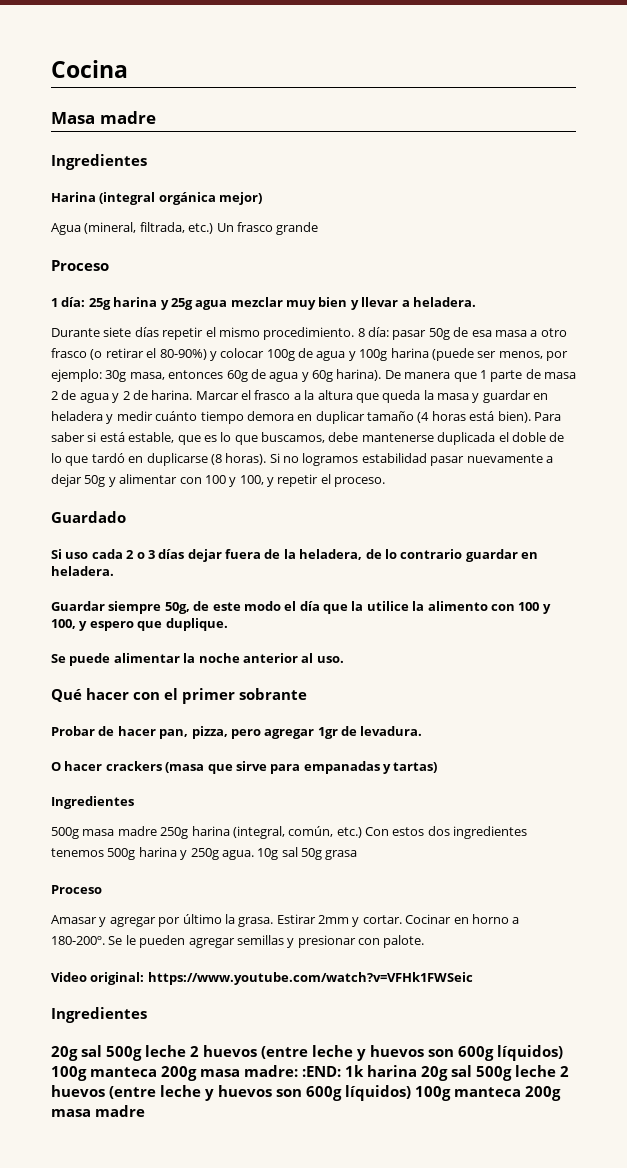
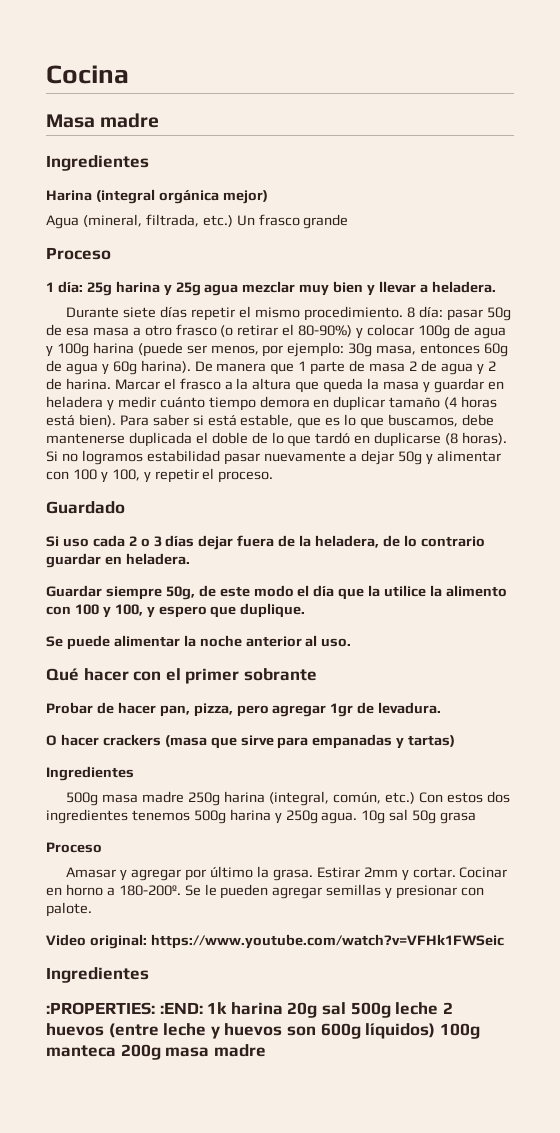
- 20g sal 500g leche 2 huevos (entre leche y huevos son 600g líquidos) 100g manteca 200g masa madre: :END: 1k harina 20g sal 500g leche 2 huevos (entre leche y huevos son 600g líquidos) 100g manteca 200g masa madre
+ :PROPERTIES: :END: 1k harina 20g sal 500g leche 2 huevos (entre leche y huevos son 600g líquidos) 100g manteca 200g masa madre

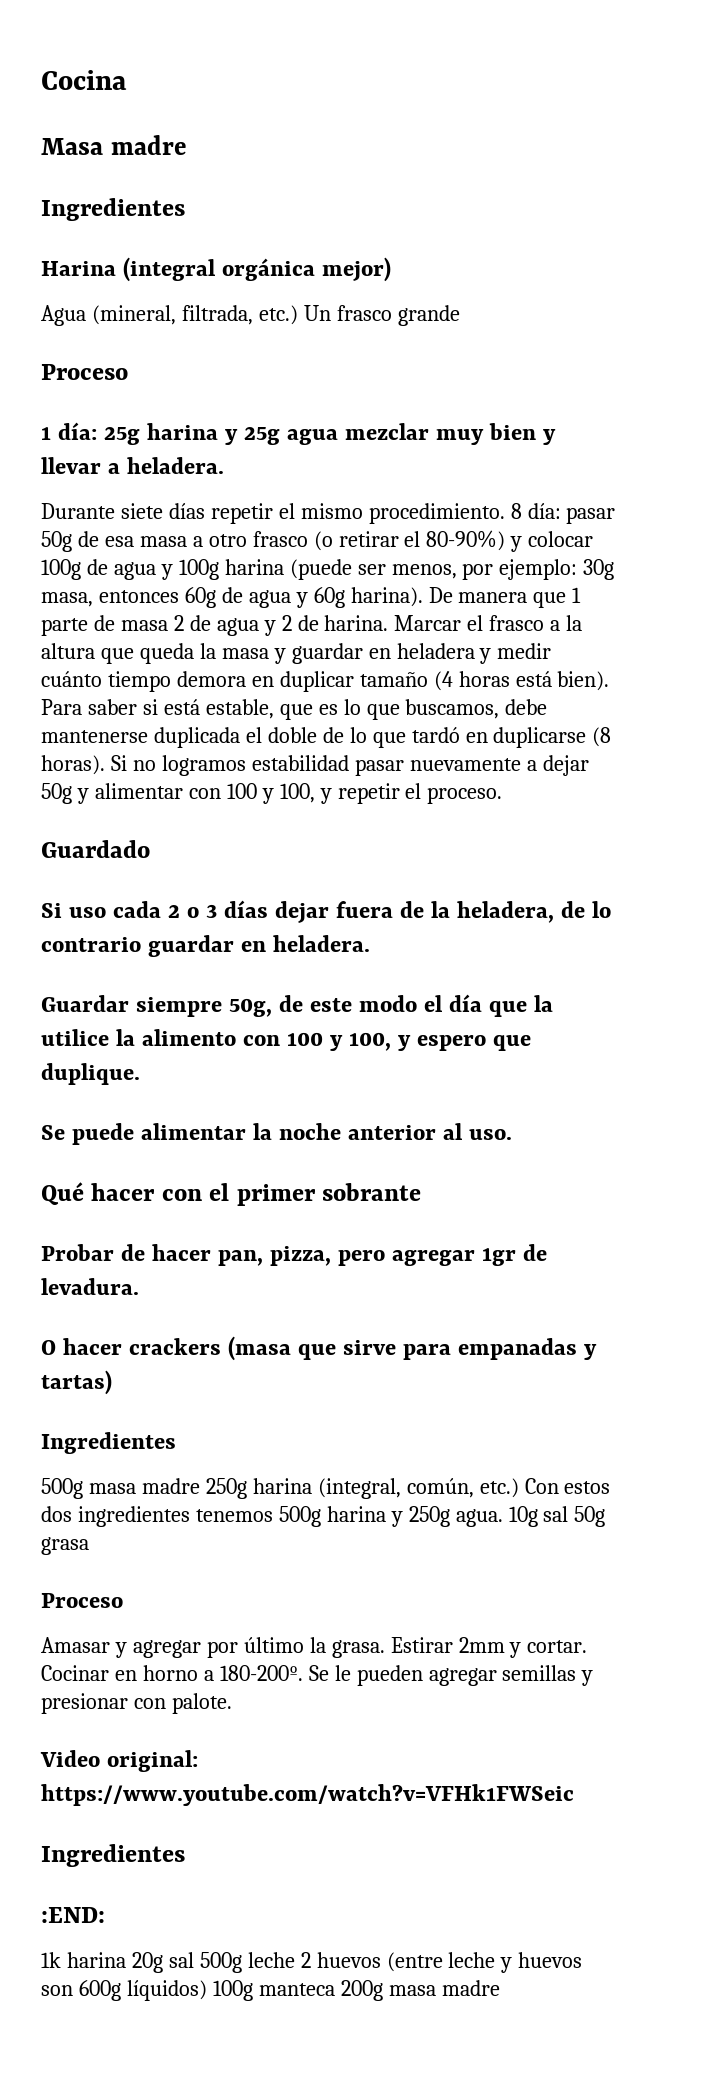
- :PROPERTIES: :END: 1k harina 20g sal 500g leche 2 huevos (entre leche y huevos son 600g líquidos) 100g manteca 200g masa madre
+ :END:
+ 1k harina 20g sal 500g leche 2 huevos (entre leche y huevos son 600g líquidos) 100g manteca 200g masa madre

